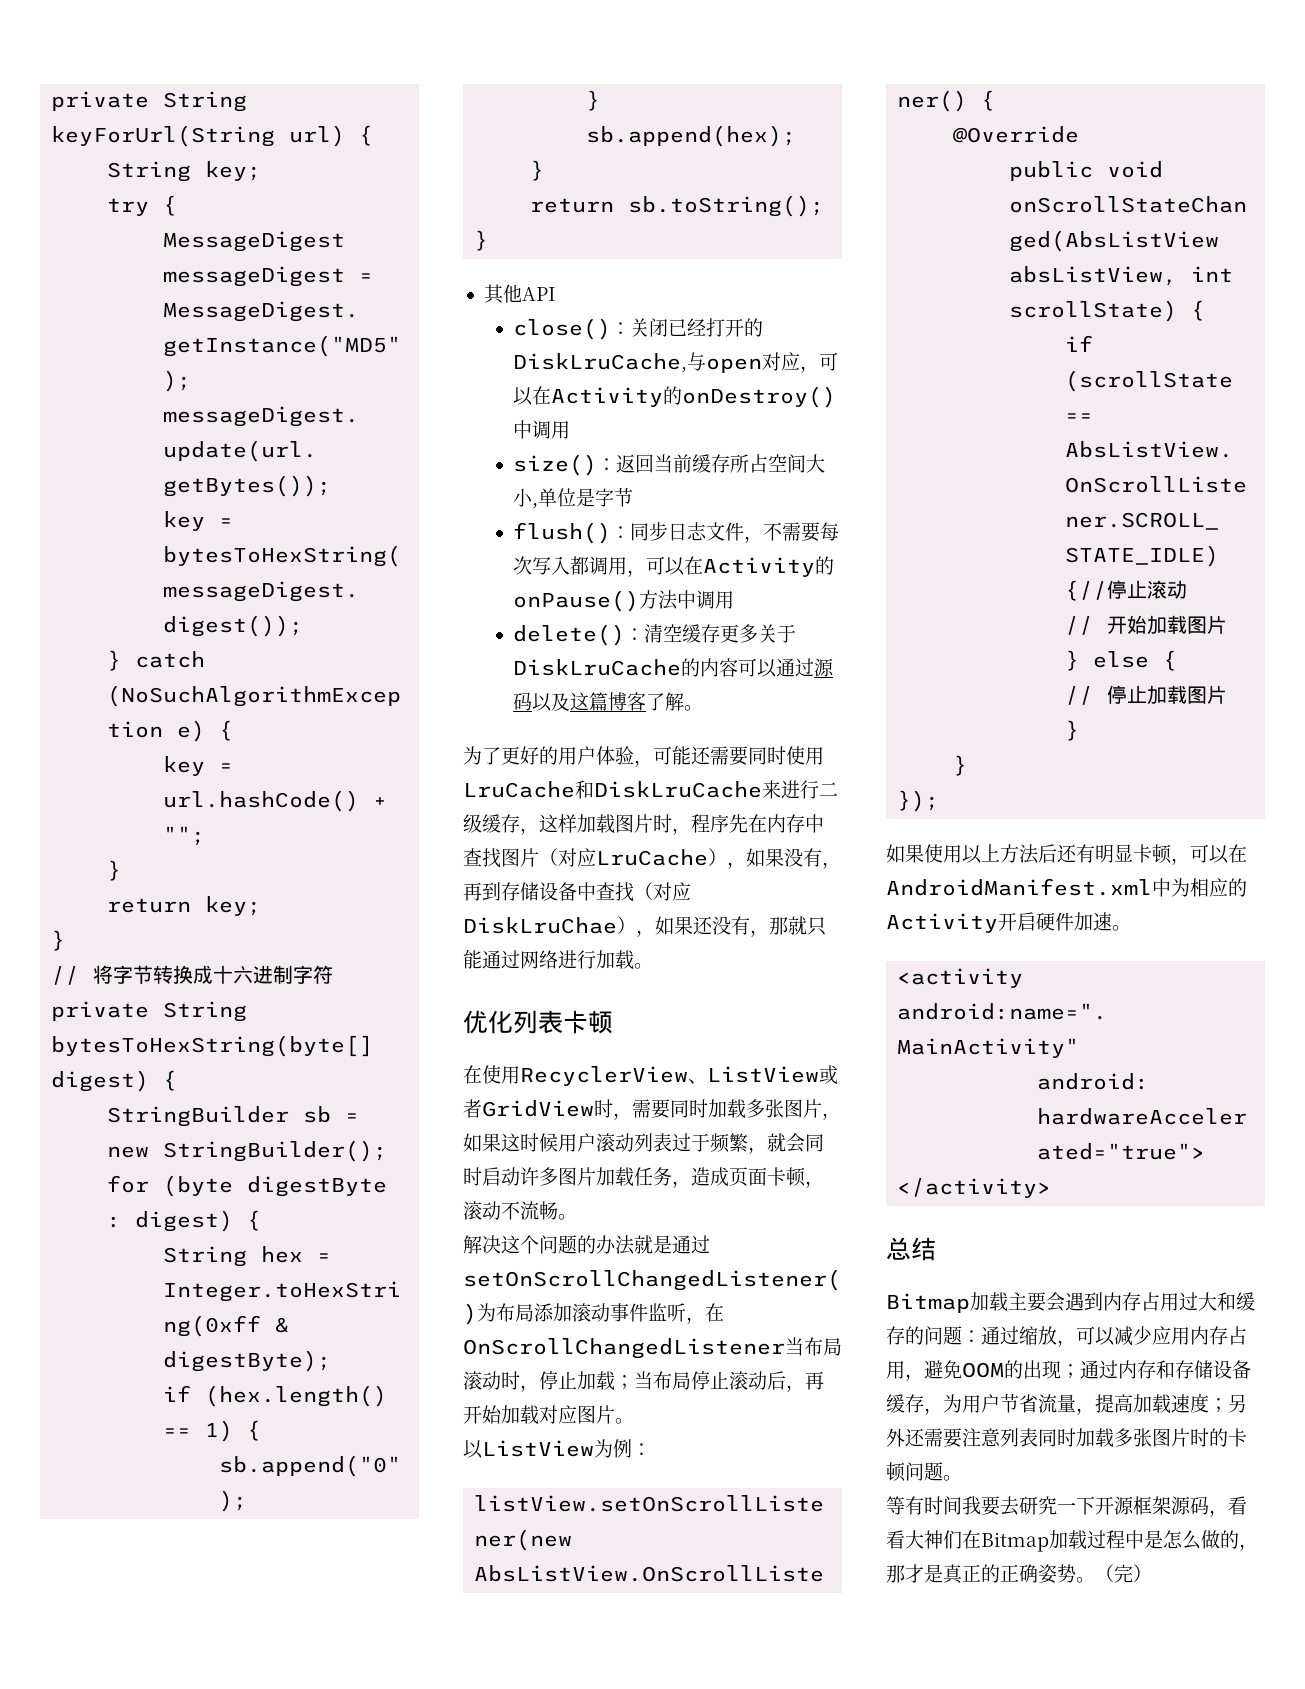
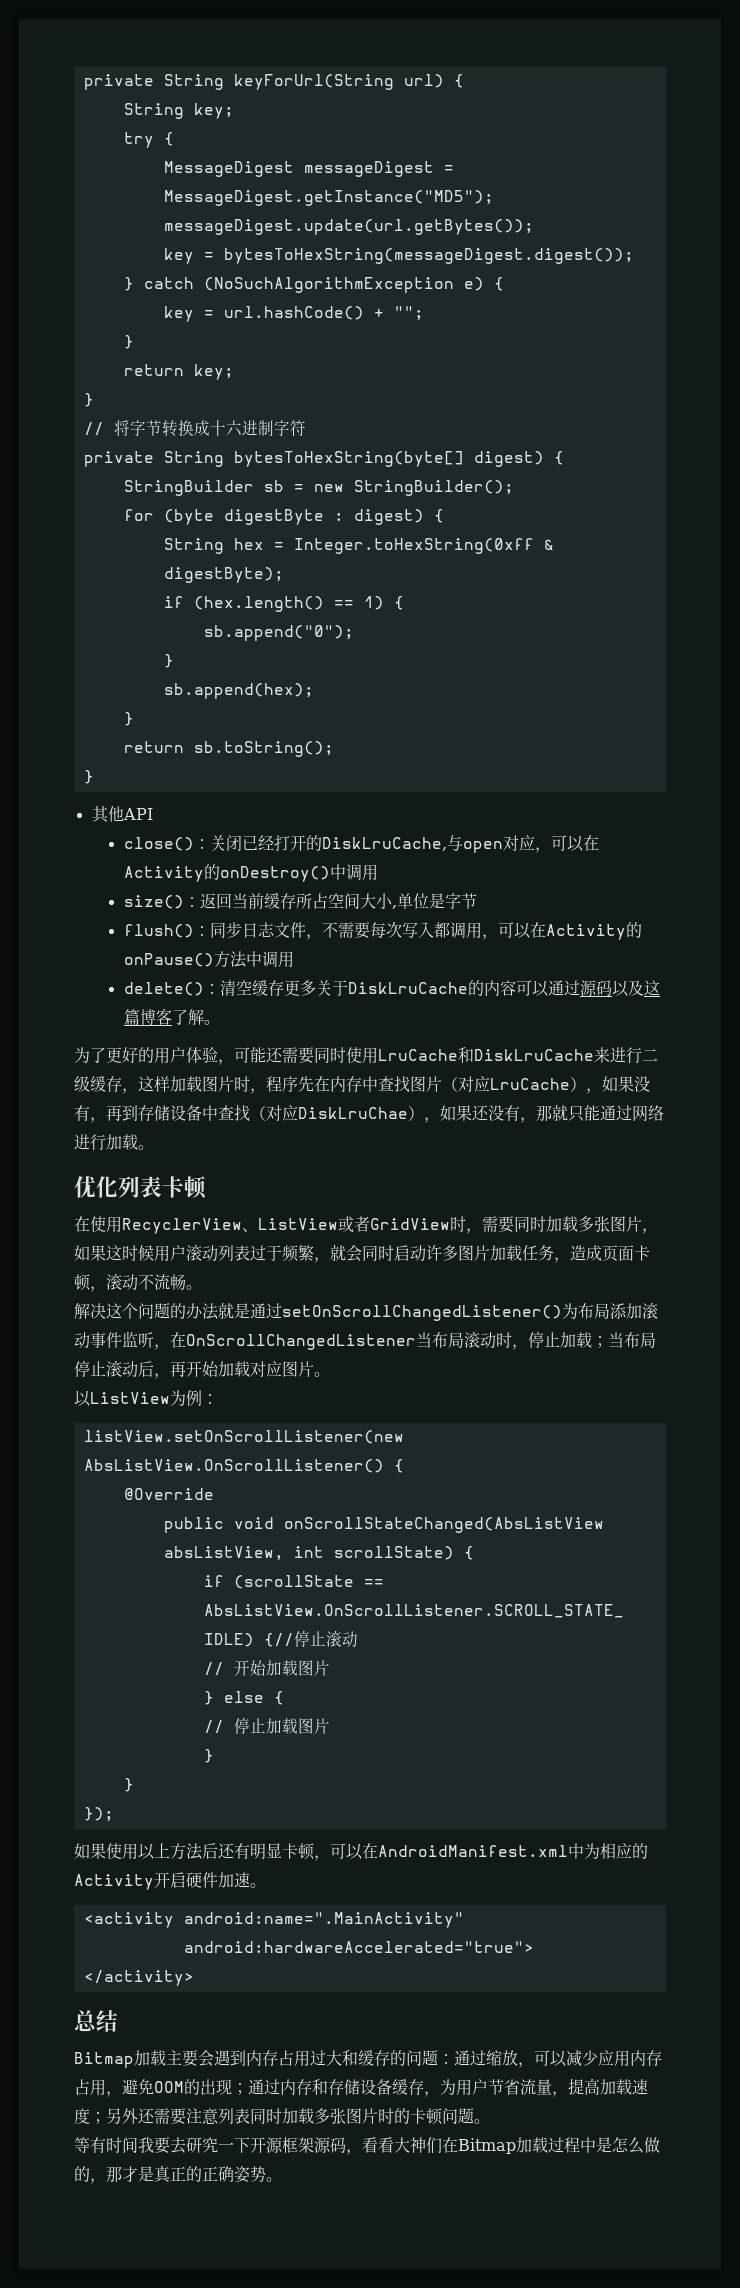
- （完）

